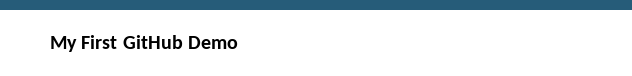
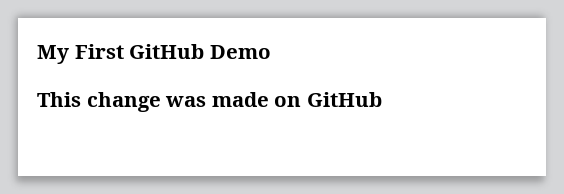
+ This change was made on GitHub

